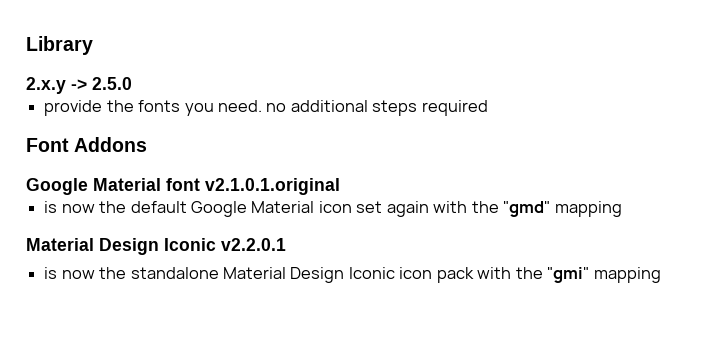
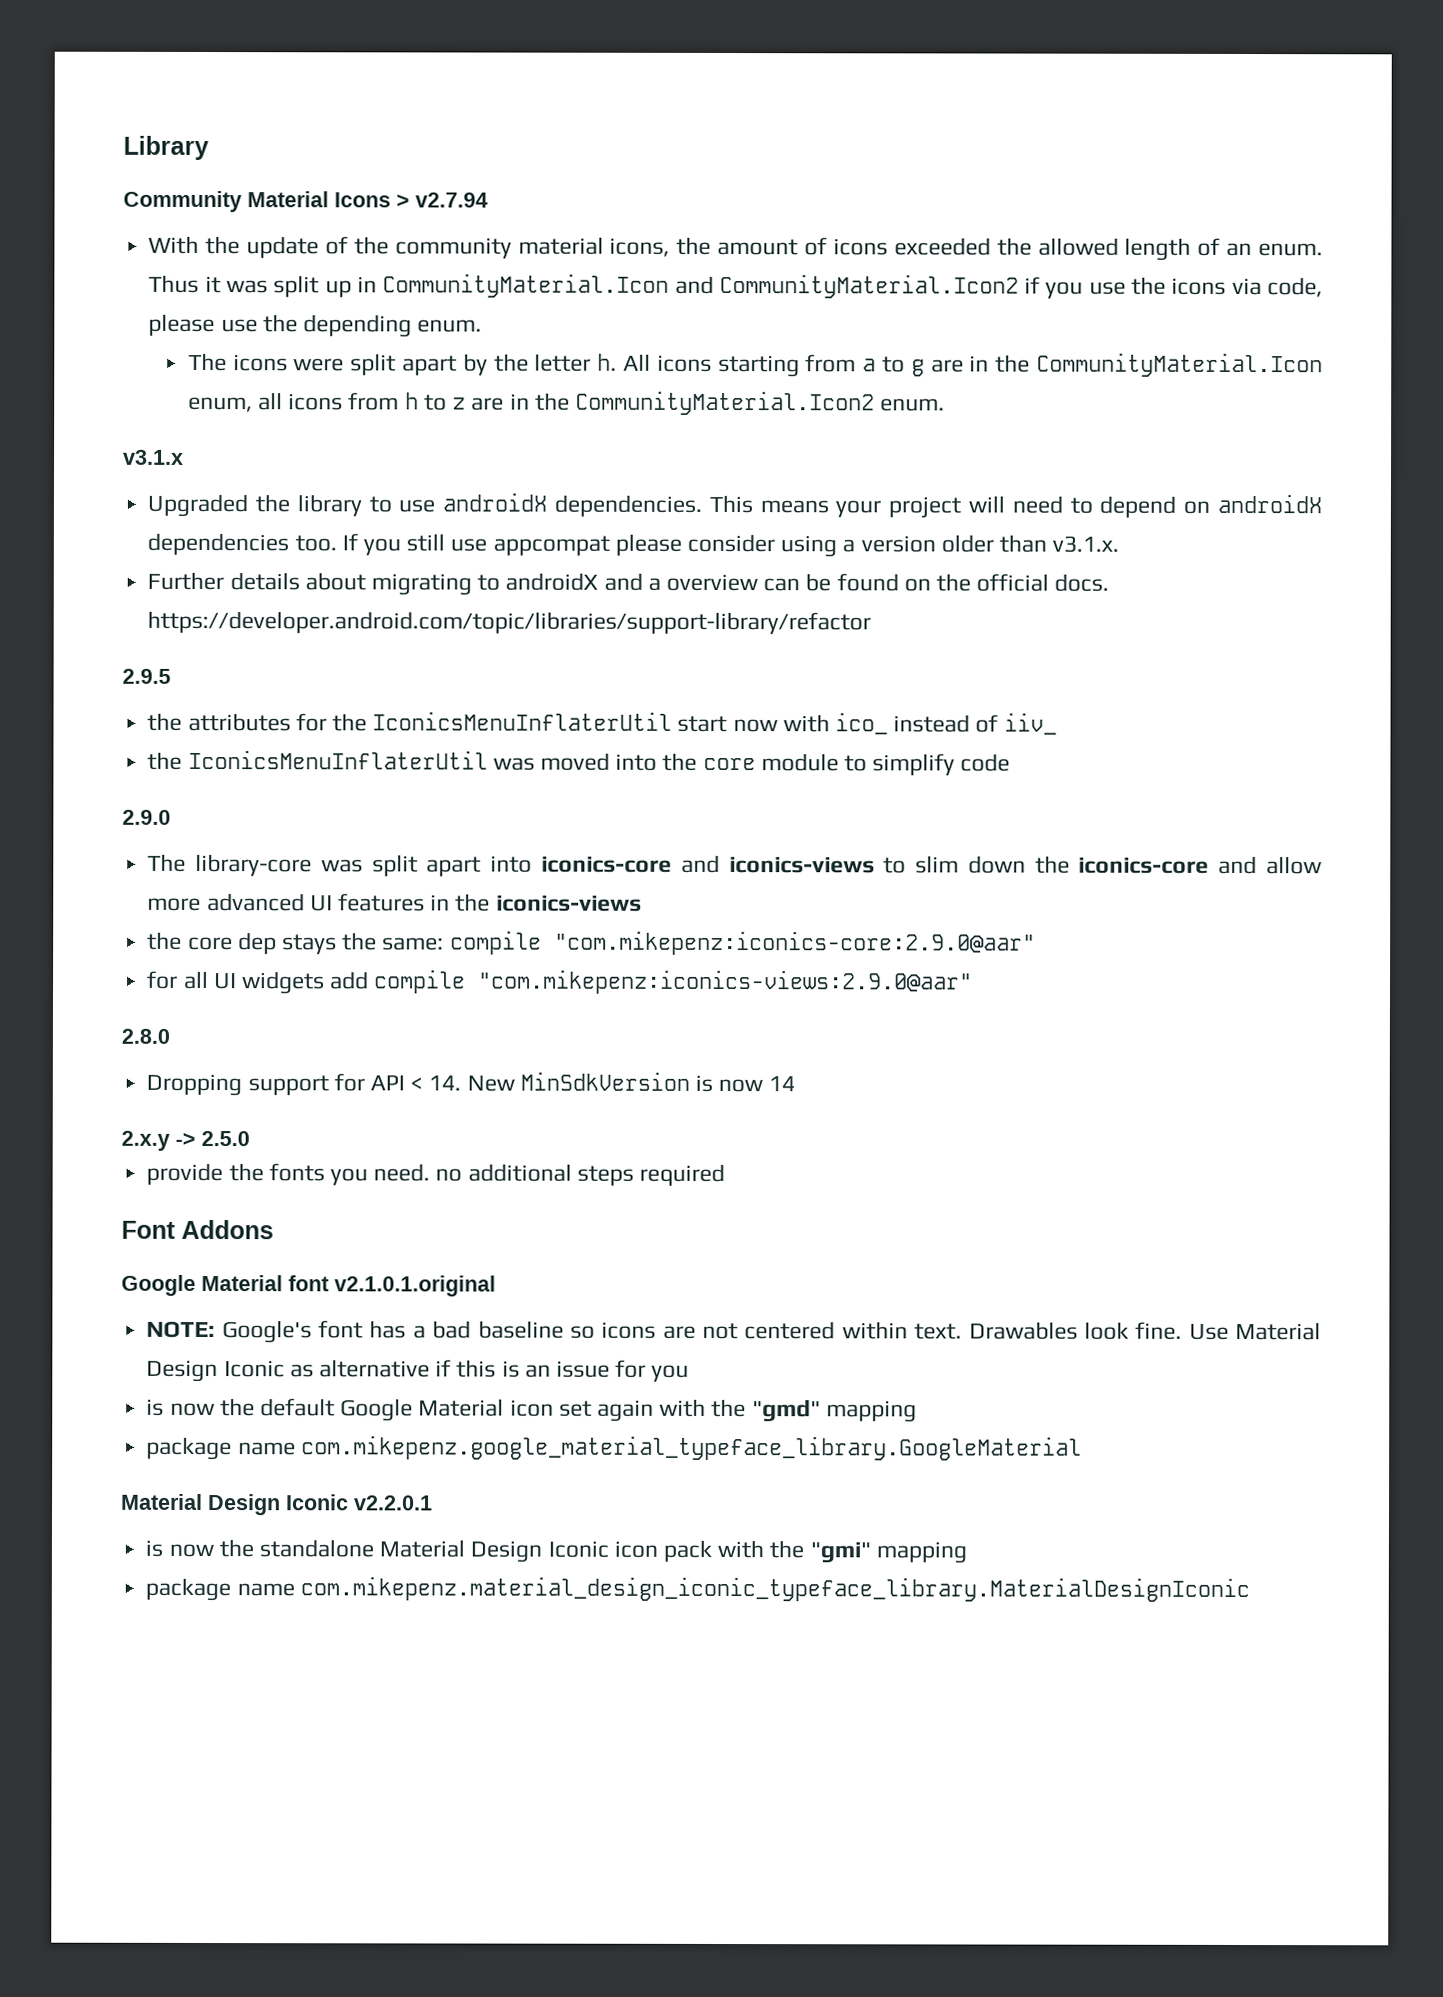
+ Community Material Icons > v2.7.94
+ With the update of the community material icons, the amount of icons exceeded the allowed length of an enum. Thus it was split up in CommunityMaterial.Icon and CommunityMaterial.Icon2 if you use the icons via code, please use the depending enum.
+ The icons were split apart by the letter h. All icons starting from a to g are in the CommunityMaterial.Icon enum, all icons from h to z are in the CommunityMaterial.Icon2 enum.
+ v3.1.x
+ Upgraded the library to use androidX dependencies. This means your project will need to depend on androidX dependencies too. If you still use appcompat please consider using a version older than v3.1.x.
+ Further details about migrating to androidX and a overview can be found on the official docs. https://developer.android.com/topic/libraries/support-library/refactor
+ 2.9.5
+ the attributes for the IconicsMenuInflaterUtil start now with ico_ instead of iiv_
+ the IconicsMenuInflaterUtil was moved into the core module to simplify code
+ 2.9.0
+ The library-core was split apart into iconics-core and iconics-views to slim down the iconics-core and allow more advanced UI features in the iconics-views
+ the core dep stays the same: compile "com.mikepenz:iconics-core:2.9.0@aar"
+ for all UI widgets add compile "com.mikepenz:iconics-views:2.9.0@aar"
+ 2.8.0
+ Dropping support for API < 14. New MinSdkVersion is now 14
+ NOTE: Google's font has a bad baseline so icons are not centered within text. Drawables look fine. Use Material Design Iconic as alternative if this is an issue for you
+ package name com.mikepenz.google_material_typeface_library.GoogleMaterial
+ package name com.mikepenz.material_design_iconic_typeface_library.MaterialDesignIconic

